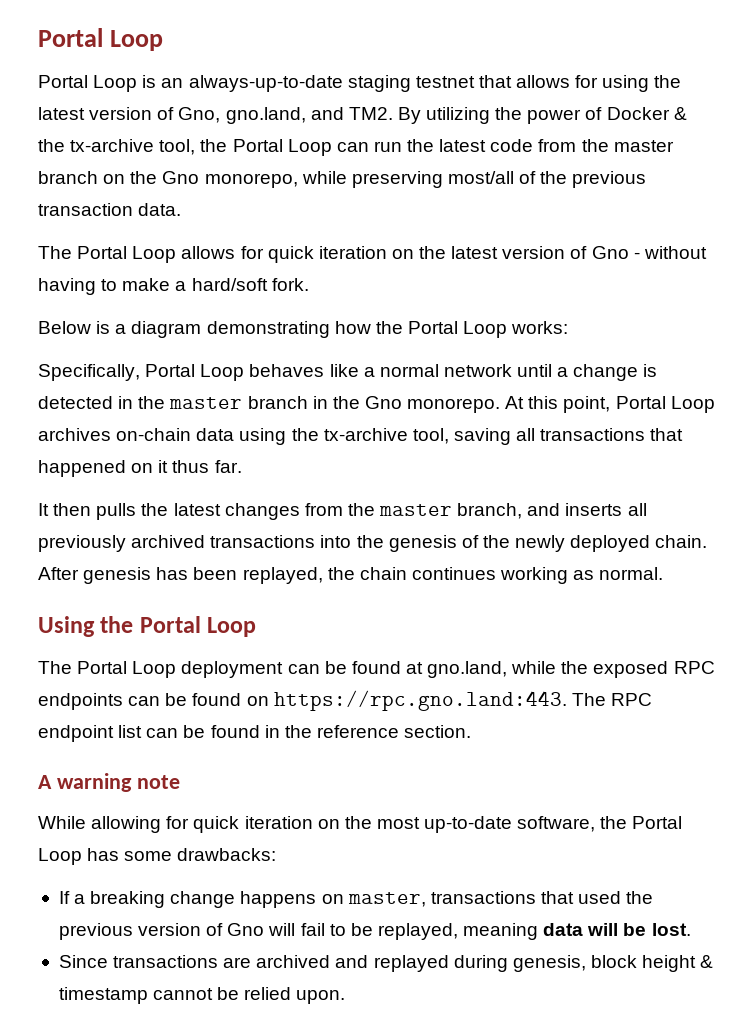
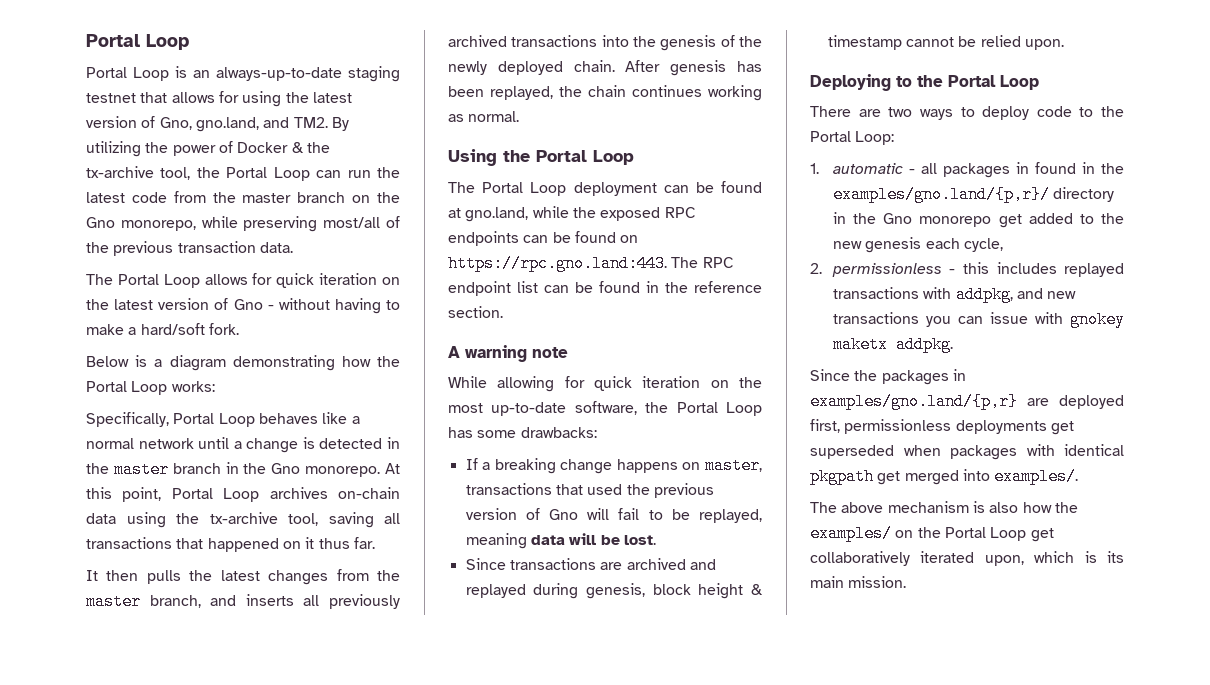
+ Deploying to the Portal Loop
+ There are two ways to deploy code to the Portal Loop:
+ 1. automatic - all packages in found in the examples/gno.land/{p,r}/ directory in the Gno monorepo get added to the new genesis each cycle,
+ 2. permissionless - this includes replayed transactions with addpkg, and new transactions you can issue with gnokey maketx addpkg.
+ Since the packages in examples/gno.land/{p,r} are deployed first, permissionless deployments get superseded when packages with identical pkgpath get merged into examples/.
+ The above mechanism is also how the examples/ on the Portal Loop get collaboratively iterated upon, which is its main mission.

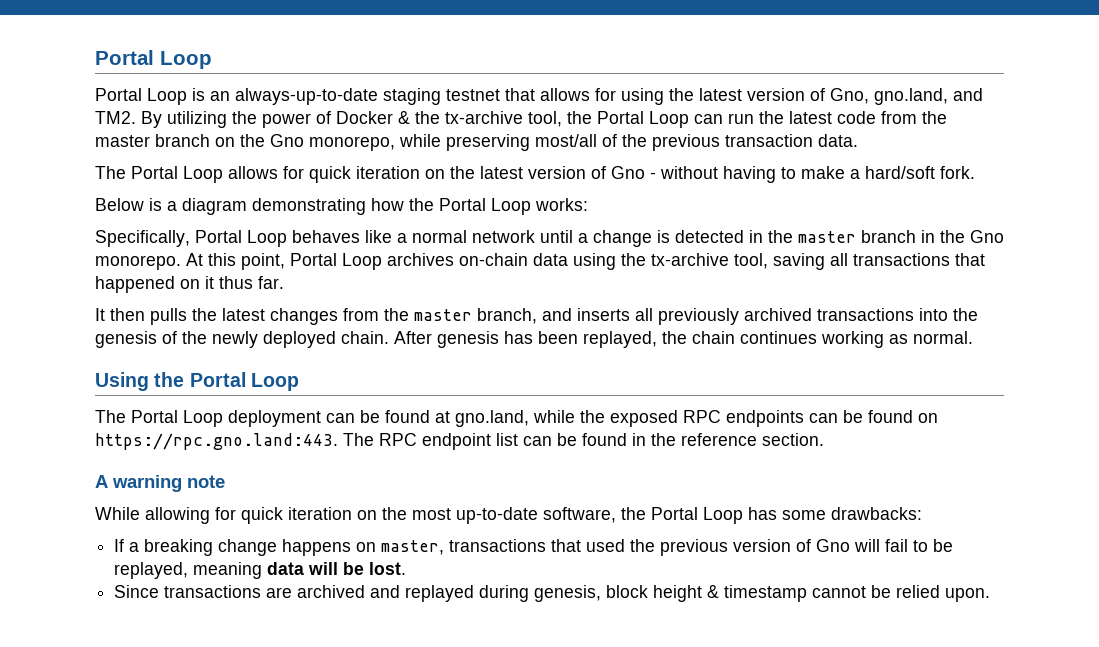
- Deploying to the Portal Loop
- There are two ways to deploy code to the Portal Loop:
- 1. automatic - all packages in found in the examples/gno.land/{p,r}/ directory in the Gno monorepo get added to the new genesis each cycle,
- 2. permissionless - this includes replayed transactions with addpkg, and new transactions you can issue with gnokey maketx addpkg.
- Since the packages in examples/gno.land/{p,r} are deployed first, permissionless deployments get superseded when packages with identical pkgpath get merged into examples/.
- The above mechanism is also how the examples/ on the Portal Loop get collaboratively iterated upon, which is its main mission.

